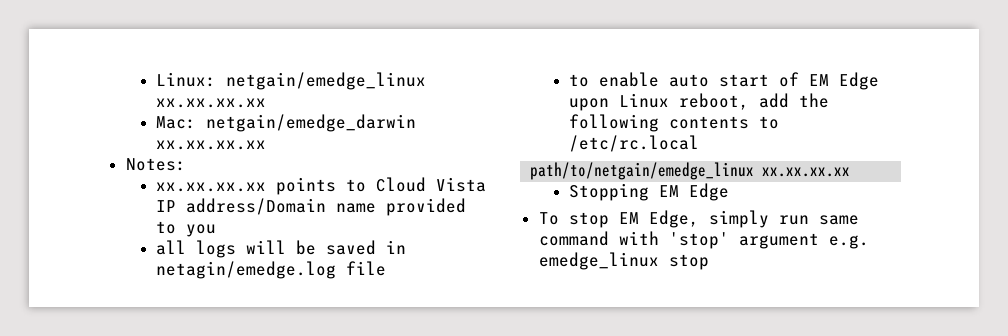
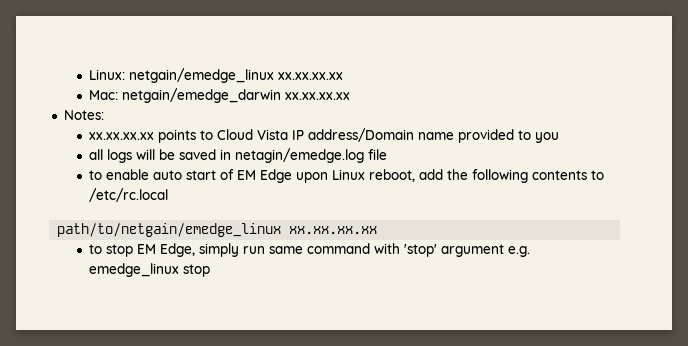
- Stopping EM Edge
- To stop EM Edge, simply run same command with 'stop' argument e.g. emedge_linux stop
+ to stop EM Edge, simply run same command with 'stop' argument e.g. emedge_linux stop

